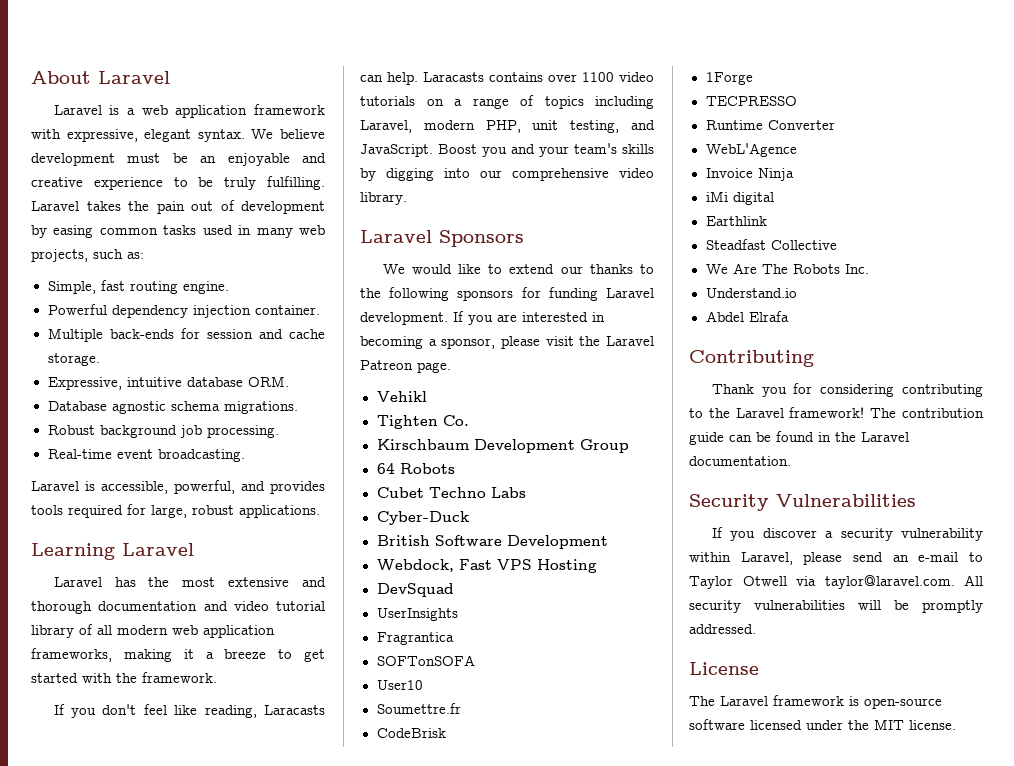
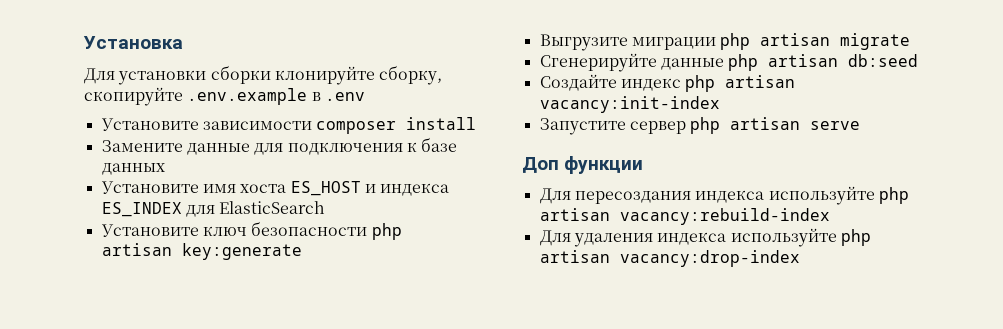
- About Laravel
- Laravel is a web application framework with expressive, elegant syntax. We believe development must be an enjoyable and creative experience to be truly fulfilling. Laravel takes the pain out of development by easing common tasks used in many web projects, such as:
- Simple, fast routing engine.
- Powerful dependency injection container.
- Multiple back-ends for session and cache storage.
- Expressive, intuitive database ORM.
- Database agnostic schema migrations.
- Robust background job processing.
- Real-time event broadcasting.
- Laravel is accessible, powerful, and provides tools required for large, robust applications.
- Learning Laravel
- Laravel has the most extensive and thorough documentation and video tutorial library of all modern web application frameworks, making it a breeze to get started with the framework.
- If you don't feel like reading, Laracasts can help. Laracasts contains over 1100 video tutorials on a range of topics including Laravel, modern PHP, unit testing, and JavaScript. Boost you and your team's skills by digging into our comprehensive video library.
- Laravel Sponsors
- We would like to extend our thanks to the following sponsors for funding Laravel development. If you are interested in becoming a sponsor, please visit the Laravel Patreon page.
- Vehikl
- Tighten Co.
- Kirschbaum Development Group
- 64 Robots
- Cubet Techno Labs
- Cyber-Duck
- British Software Development
- Webdock, Fast VPS Hosting
- DevSquad
- UserInsights
- Fragrantica
- SOFTonSOFA
- User10
- Soumettre.fr
- CodeBrisk
- 1Forge
- TECPRESSO
- Runtime Converter
- WebL'Agence
- Invoice Ninja
- iMi digital
- Earthlink
- Steadfast Collective
- We Are The Robots Inc.
- Understand.io
- Abdel Elrafa
- Contributing
- Thank you for considering contributing to the Laravel framework! The contribution guide can be found in the Laravel documentation.
- Security Vulnerabilities
- If you discover a security vulnerability within Laravel, please send an e-mail to Taylor Otwell via taylor@laravel.com. All security vulnerabilities will be promptly addressed.
- License
- The Laravel framework is open-source software licensed under the MIT license.
+ Установка
+ Для установки сборки клонируйте сборку, скопируйте .env.example в .env
+ Установите зависимости composer install
+ Замените данные для подключения к базе данных
+ Установите имя хоста ES_HOST и индекса ES_INDEX для ElasticSearch
+ Установите ключ безопасности php artisan key:generate
+ Выгрузите миграции php artisan migrate
+ Сгенерируйте данные php artisan db:seed
+ Создайте индекс php artisan vacancy:init-index
+ Запустите сервер php artisan serve
+ Доп функции
+ Для пересоздания индекса используйте php artisan vacancy:rebuild-index
+ Для удаления индекса используйте php artisan vacancy:drop-index

